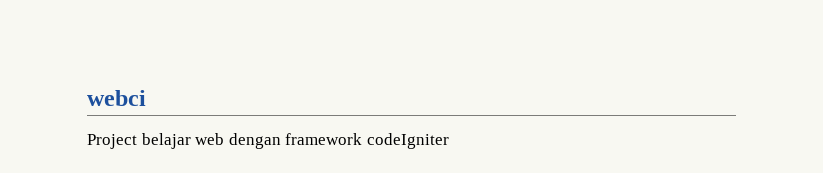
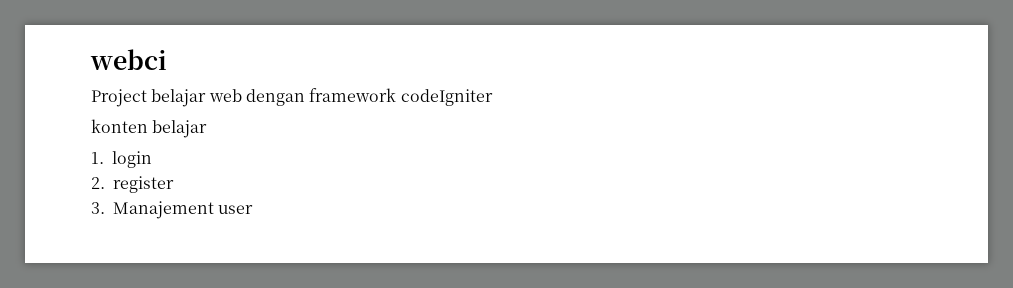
+ konten belajar
+ 1. login
+ 2. register
+ 3. Manajement user

